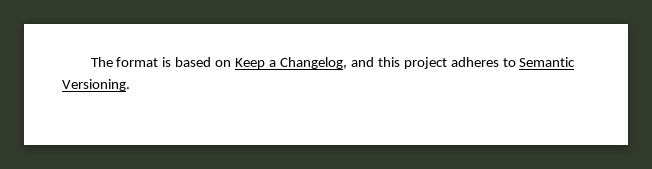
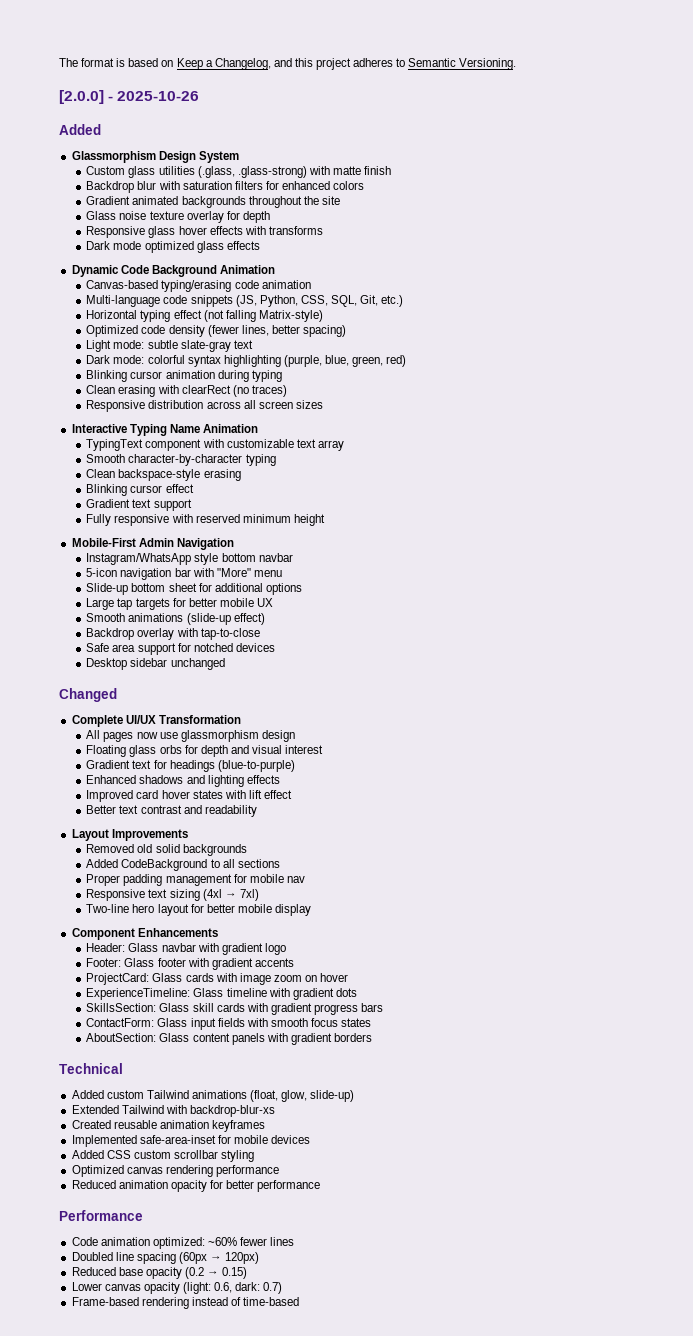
+ [2.0.0] - 2025-10-26
+ Added
+ Glassmorphism Design System
+ Custom glass utilities (.glass, .glass-strong) with matte finish
+ Backdrop blur with saturation filters for enhanced colors
+ Gradient animated backgrounds throughout the site
+ Glass noise texture overlay for depth
+ Responsive glass hover effects with transforms
+ Dark mode optimized glass effects
+ Dynamic Code Background Animation
+ Canvas-based typing/erasing code animation
+ Multi-language code snippets (JS, Python, CSS, SQL, Git, etc.)
+ Horizontal typing effect (not falling Matrix-style)
+ Optimized code density (fewer lines, better spacing)
+ Light mode: subtle slate-gray text
+ Dark mode: colorful syntax highlighting (purple, blue, green, red)
+ Blinking cursor animation during typing
+ Clean erasing with clearRect (no traces)
+ Responsive distribution across all screen sizes
+ Interactive Typing Name Animation
+ TypingText component with customizable text array
+ Smooth character-by-character typing
+ Clean backspace-style erasing
+ Blinking cursor effect
+ Gradient text support
+ Fully responsive with reserved minimum height
+ Mobile-First Admin Navigation
+ Instagram/WhatsApp style bottom navbar
+ 5-icon navigation bar with "More" menu
+ Slide-up bottom sheet for additional options
+ Large tap targets for better mobile UX
+ Smooth animations (slide-up effect)
+ Backdrop overlay with tap-to-close
+ Safe area support for notched devices
+ Desktop sidebar unchanged
+ Changed
+ Complete UI/UX Transformation
+ All pages now use glassmorphism design
+ Floating glass orbs for depth and visual interest
+ Gradient text for headings (blue-to-purple)
+ Enhanced shadows and lighting effects
+ Improved card hover states with lift effect
+ Better text contrast and readability
+ Layout Improvements
+ Removed old solid backgrounds
+ Added CodeBackground to all sections
+ Proper padding management for mobile nav
+ Responsive text sizing (4xl → 7xl)
+ Two-line hero layout for better mobile display
+ Component Enhancements
+ Header: Glass navbar with gradient logo
+ Footer: Glass footer with gradient accents
+ ProjectCard: Glass cards with image zoom on hover
+ ExperienceTimeline: Glass timeline with gradient dots
+ SkillsSection: Glass skill cards with gradient progress bars
+ ContactForm: Glass input fields with smooth focus states
+ AboutSection: Glass content panels with gradient borders
+ Technical
+ Added custom Tailwind animations (float, glow, slide-up)
+ Extended Tailwind with backdrop-blur-xs
+ Created reusable animation keyframes
+ Implemented safe-area-inset for mobile devices
+ Added CSS custom scrollbar styling
+ Optimized canvas rendering performance
+ Reduced animation opacity for better performance
+ Performance
+ Code animation optimized: ~60% fewer lines
+ Doubled line spacing (60px → 120px)
+ Reduced base opacity (0.2 → 0.15)
+ Lower canvas opacity (light: 0.6, dark: 0.7)
+ Frame-based rendering instead of time-based

